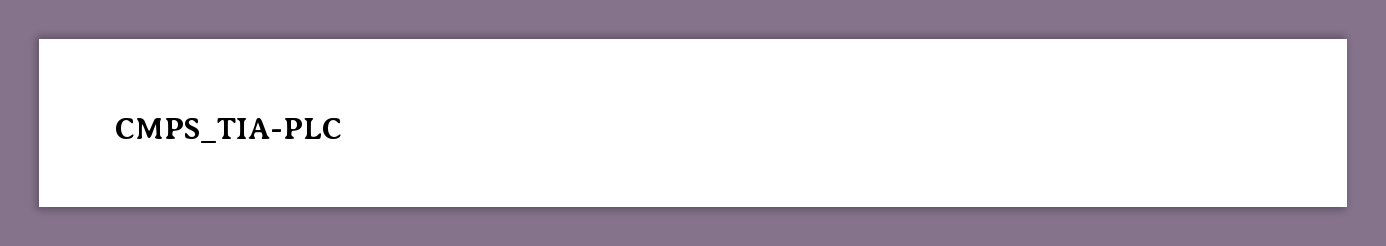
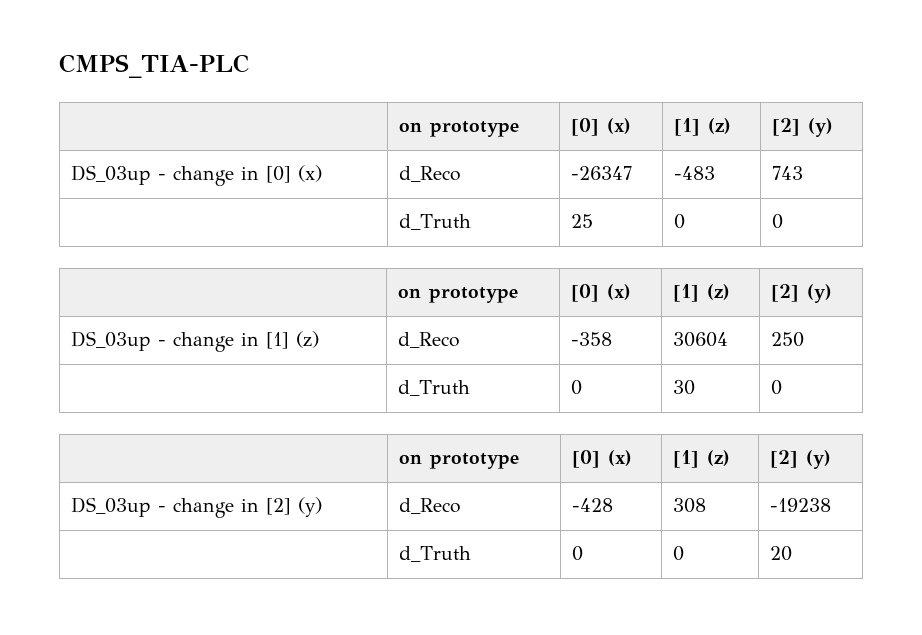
  CMPS_TIA-PLC
+ | on prototype | [0] (x) | [1] (z) | [2] (y)
+ DS_03up - change in [0] (x) | d_Reco | -26347 | -483 | 743
+ | d_Truth | 25 | 0 | 0
+ | on prototype | [0] (x) | [1] (z) | [2] (y)
+ DS_03up - change in [1] (z) | d_Reco | -358 | 30604 | 250
+ | d_Truth | 0 | 30 | 0
+ | on prototype | [0] (x) | [1] (z) | [2] (y)
+ DS_03up - change in [2] (y) | d_Reco | -428 | 308 | -19238
+ | d_Truth | 0 | 0 | 20

